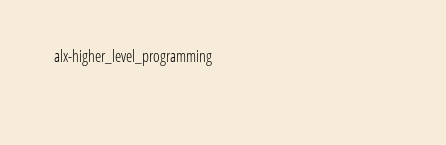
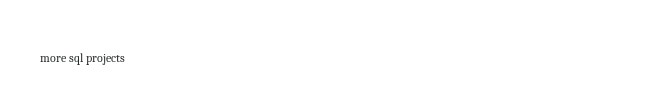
- alx-higher_level_programming
+ more sql projects

